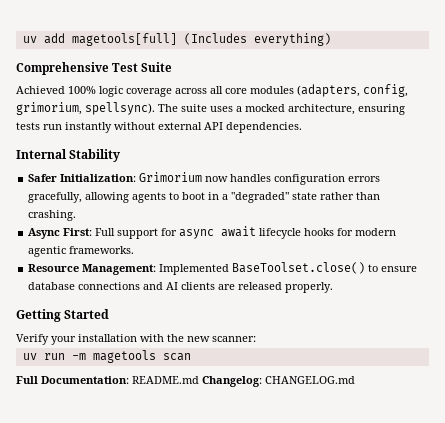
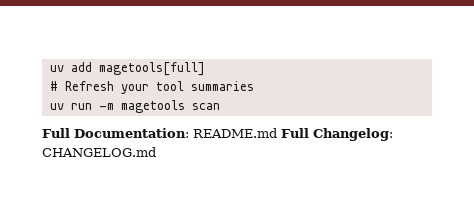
- uv add magetools[full] (Includes everything)
- Comprehensive Test Suite
- Achieved 100% logic coverage across all core modules (adapters, config, grimorium, spellsync). The suite uses a mocked architecture, ensuring tests run instantly without external API dependencies.
- Internal Stability
- Safer Initialization: Grimorium now handles configuration errors gracefully, allowing agents to boot in a "degraded" state rather than crashing.
- Async First: Full support for async await lifecycle hooks for modern agentic frameworks.
- Resource Management: Implemented BaseToolset.close() to ensure database connections and AI clients are released properly.
- Getting Started
- Verify your installation with the new scanner:
+ uv add magetools[full]
+ # Refresh your tool summaries
- Full Documentation: README.md Changelog: CHANGELOG.md
+ Full Documentation: README.md Full Changelog: CHANGELOG.md

